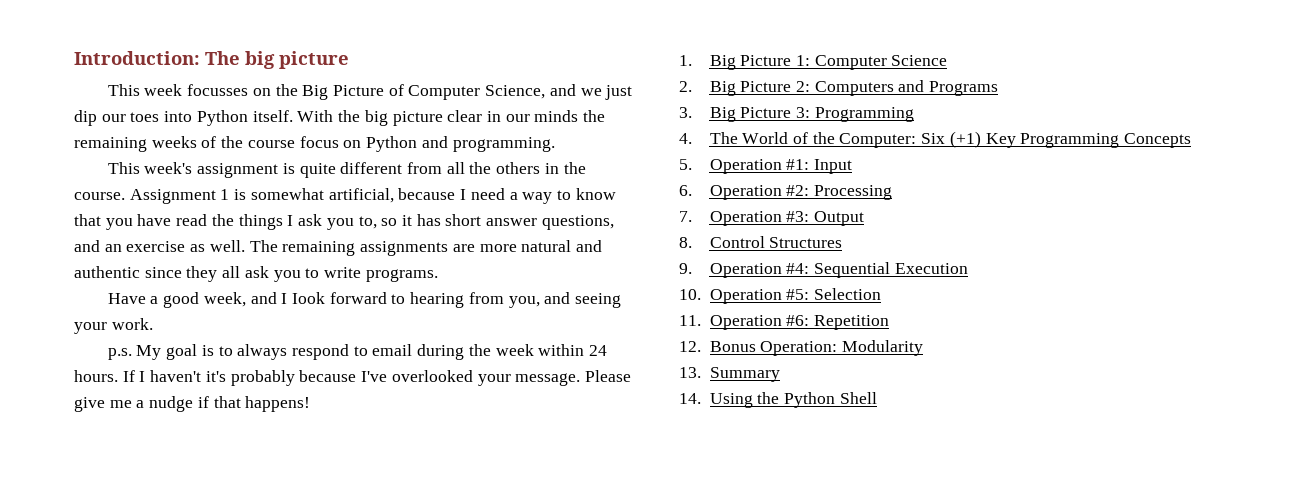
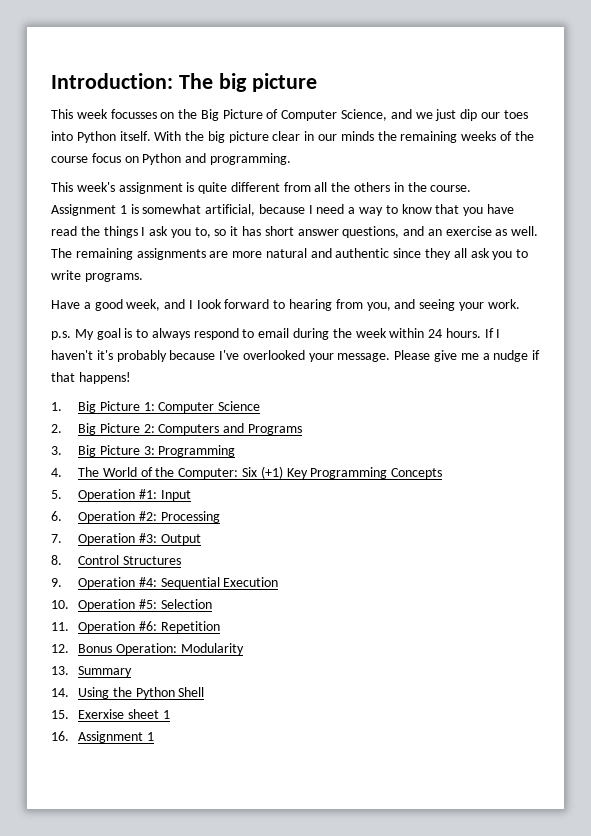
+ 15. Exerxise sheet 1
+ 16. Assignment 1

